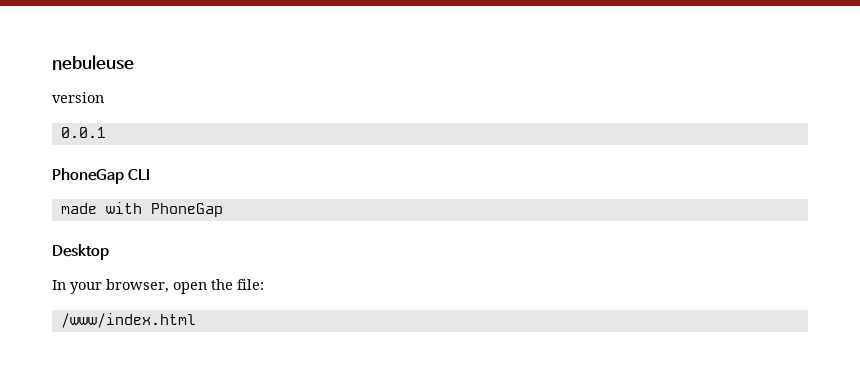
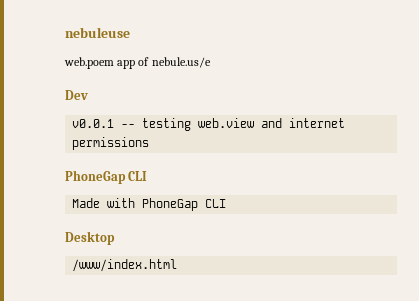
- version
- 0.0.1
+ web.poem app of nebule.us/e
+ Dev
+ v0.0.1 -- testing web.view and internet permissions
  PhoneGap CLI
- made with PhoneGap
+ Made with PhoneGap CLI
- In your browser, open the file:

